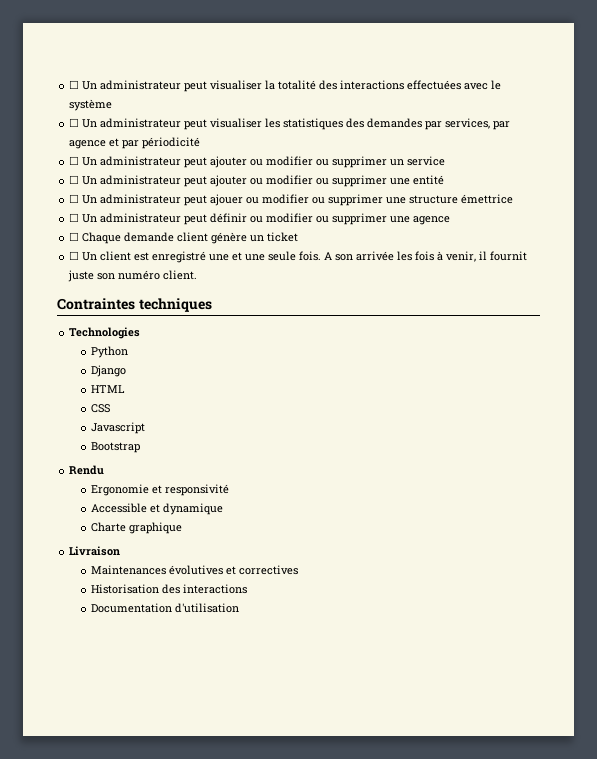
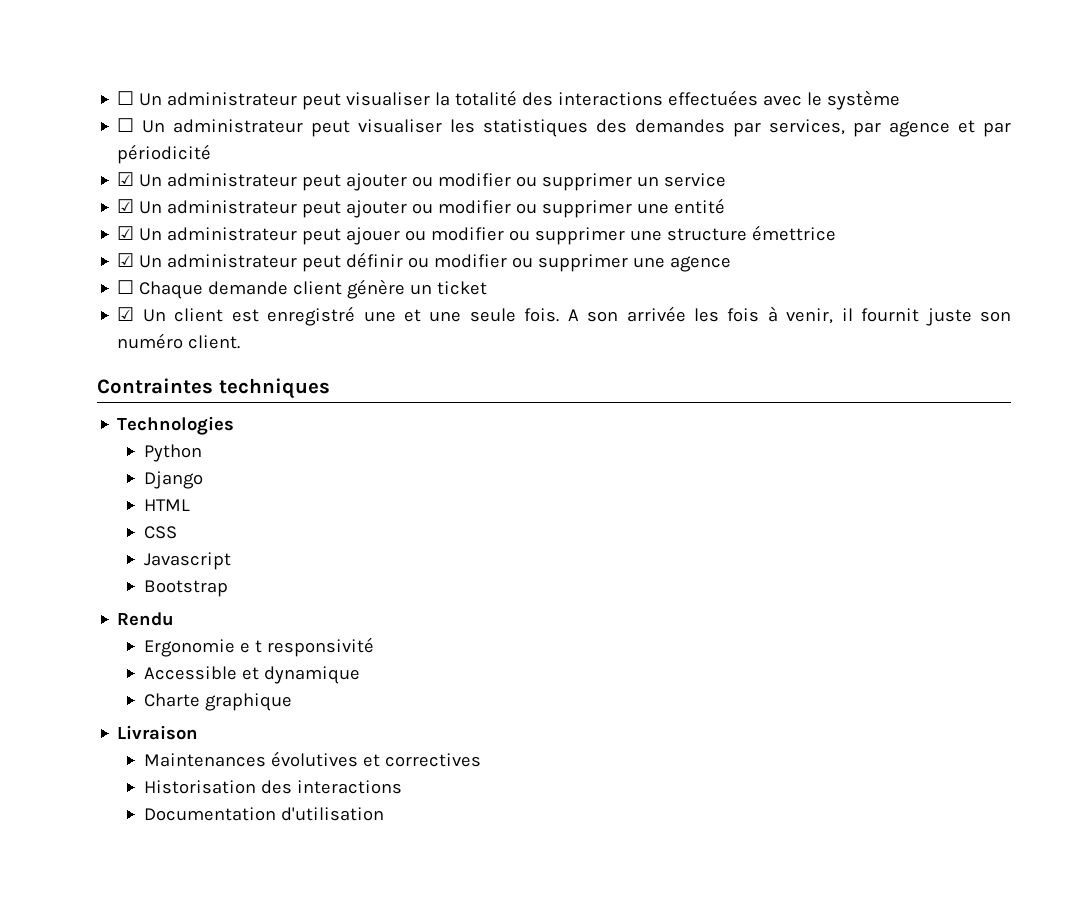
- ☐ Un administrateur peut ajouter ou modifier ou supprimer un service
+ ☑ Un administrateur peut ajouter ou modifier ou supprimer un service
- ☐ Un administrateur peut ajouter ou modifier ou supprimer une entité
+ ☑ Un administrateur peut ajouter ou modifier ou supprimer une entité
- ☐ Un administrateur peut ajouer ou modifier ou supprimer une structure émettrice
+ ☑ Un administrateur peut ajouer ou modifier ou supprimer une structure émettrice
- ☐ Un administrateur peut définir ou modifier ou supprimer une agence
+ ☑ Un administrateur peut définir ou modifier ou supprimer une agence
- ☐ Un client est enregistré une et une seule fois.
+ ☑ Un client est enregistré une et une seule fois.
- Ergonomie et responsivité
+ Ergonomie e t responsivité

